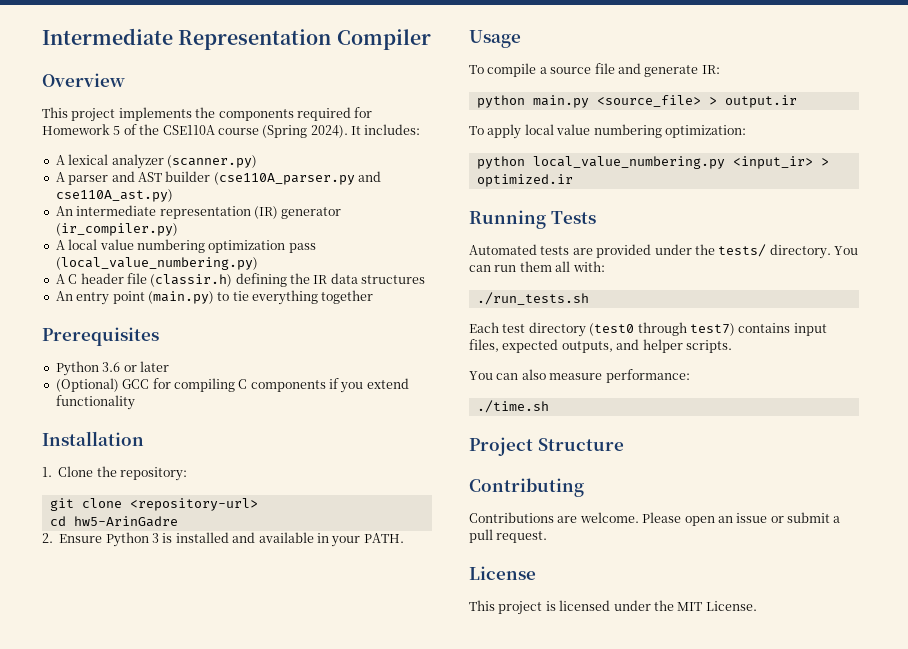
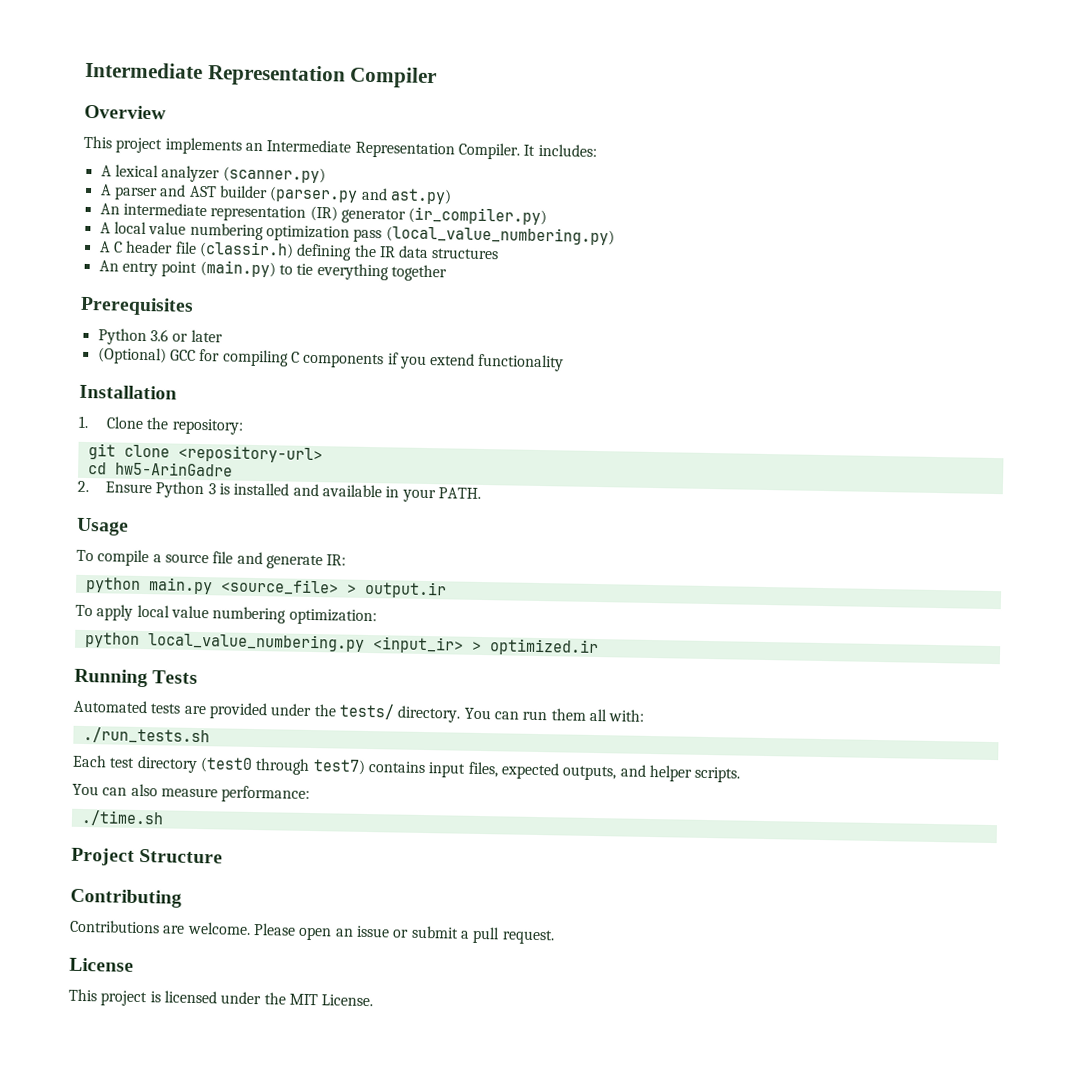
- This project implements the components required for Homework 5 of the CSE110A course (Spring 2024).
+ This project implements an Intermediate Representation Compiler.
- A parser and AST builder (cse110A_parser.py and cse110A_ast.py)
+ A parser and AST builder (parser.py and ast.py)

